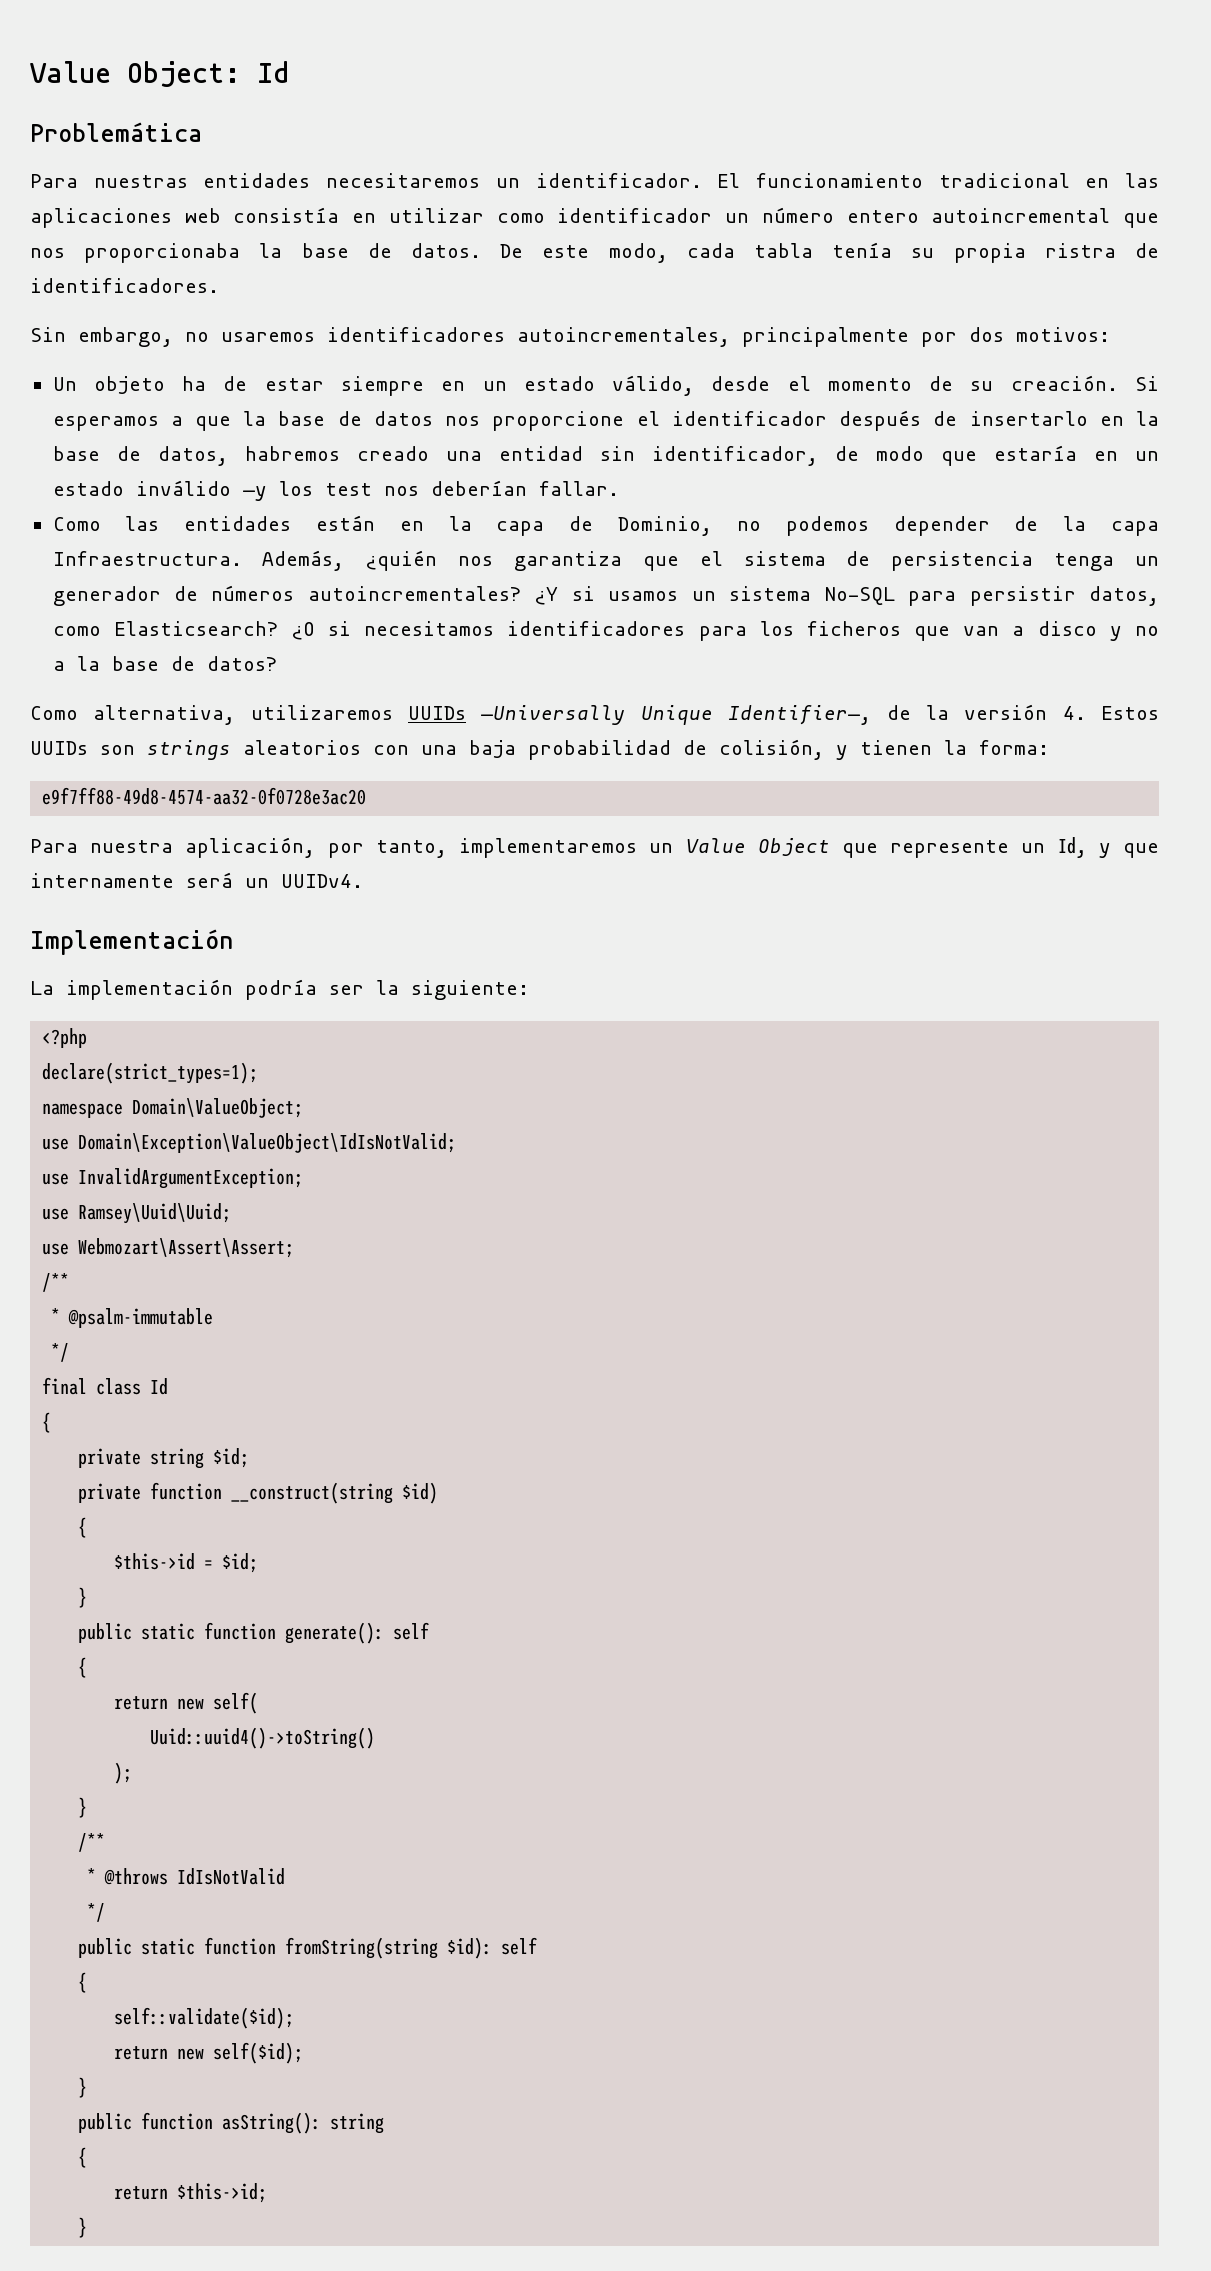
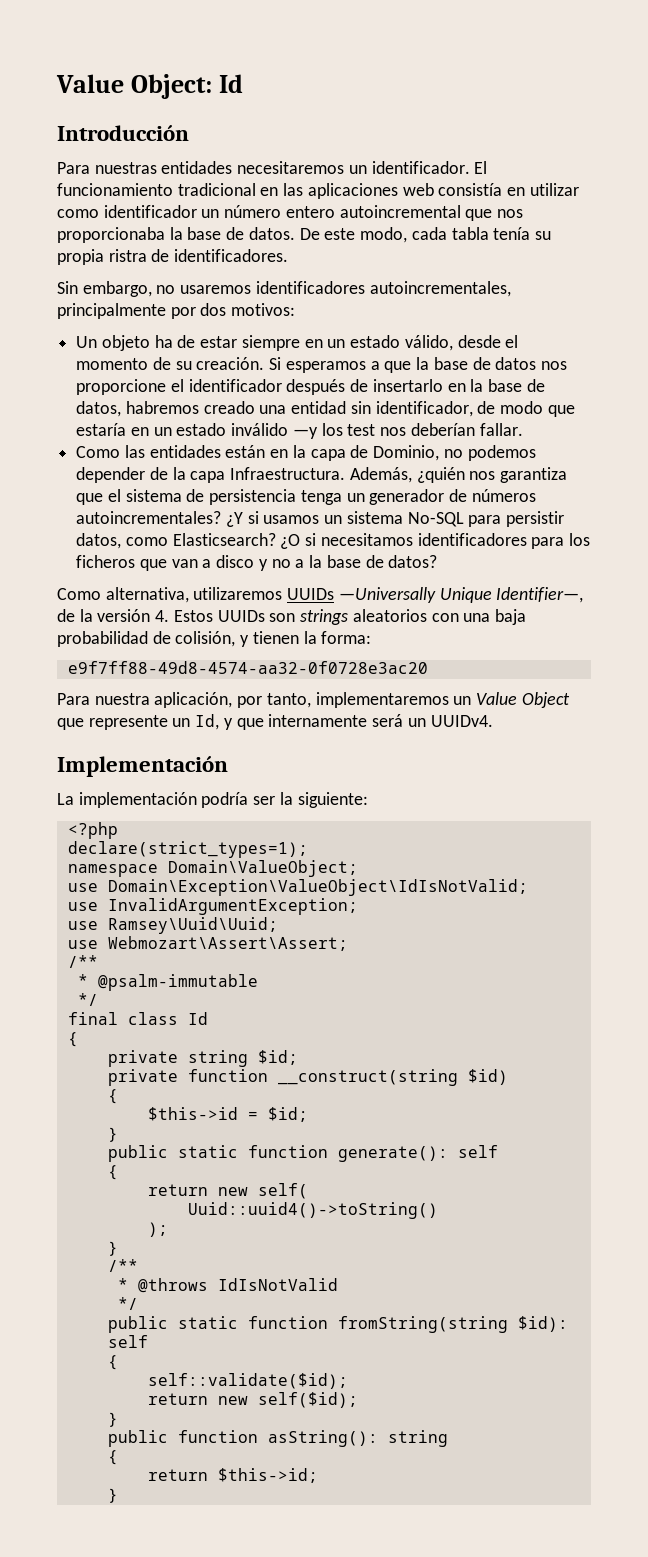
- Problemática
+ Introducción

